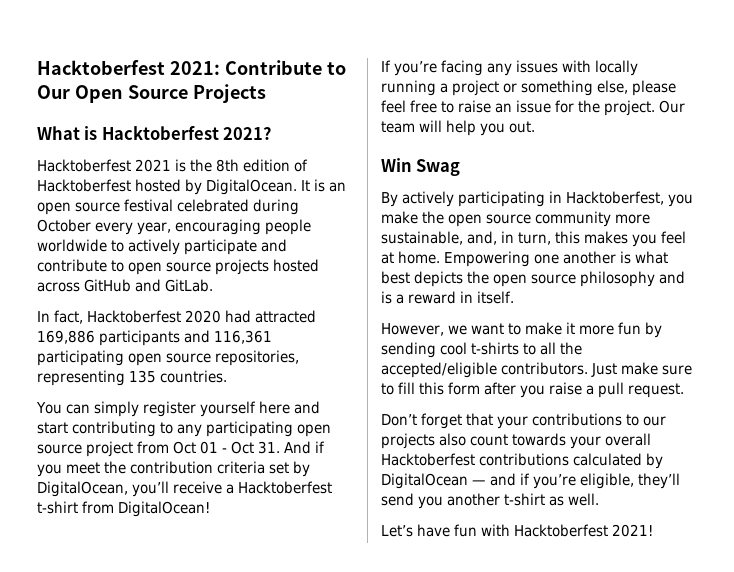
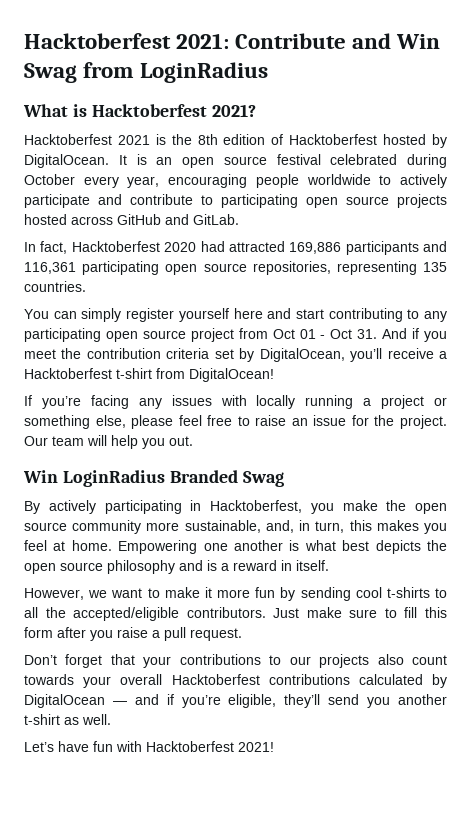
- Hacktoberfest 2021: Contribute to Our Open Source Projects
+ Hacktoberfest 2021: Contribute and Win Swag from LoginRadius
- It is an open source festival celebrated during October every year, encouraging people worldwide to actively participate and contribute to open source projects hosted across GitHub and GitLab.
+ It is an open source festival celebrated during October every year, encouraging people worldwide to actively participate and contribute to participating open source projects hosted across GitHub and GitLab.
- Win Swag
+ Win LoginRadius Branded Swag

